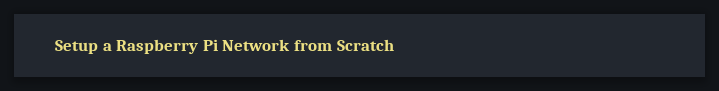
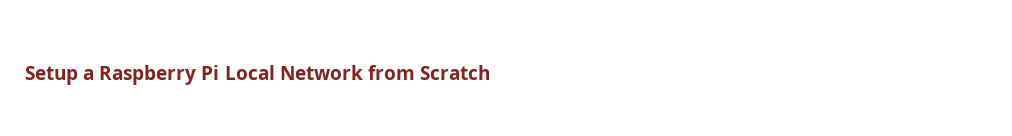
- Setup a Raspberry Pi Network from Scratch
+ Setup a Raspberry Pi Local Network from Scratch

